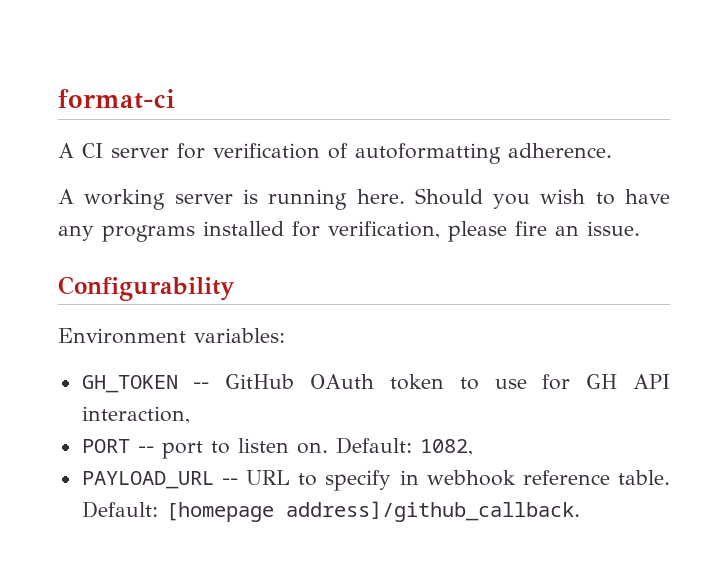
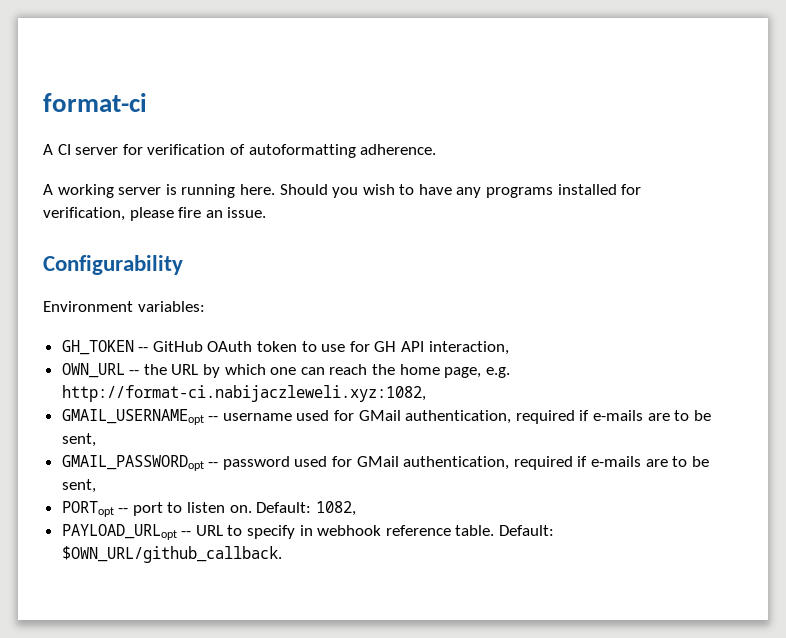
- PORT -- port to listen on.
+ OWN_URL -- the URL by which one can reach the home page, e.g. http://format-ci.nabijaczleweli.xyz:1082,
+ GMAIL_USERNAMEopt -- username used for GMail authentication, required if e-mails are to be sent,
+ GMAIL_PASSWORDopt -- password used for GMail authentication, required if e-mails are to be sent,
+ PORTopt -- port to listen on.
- PAYLOAD_URL -- URL to specify in webhook reference table.
+ PAYLOAD_URLopt -- URL to specify in webhook reference table.
- Default: [homepage address]/github_callback.
+ Default: $OWN_URL/github_callback.

